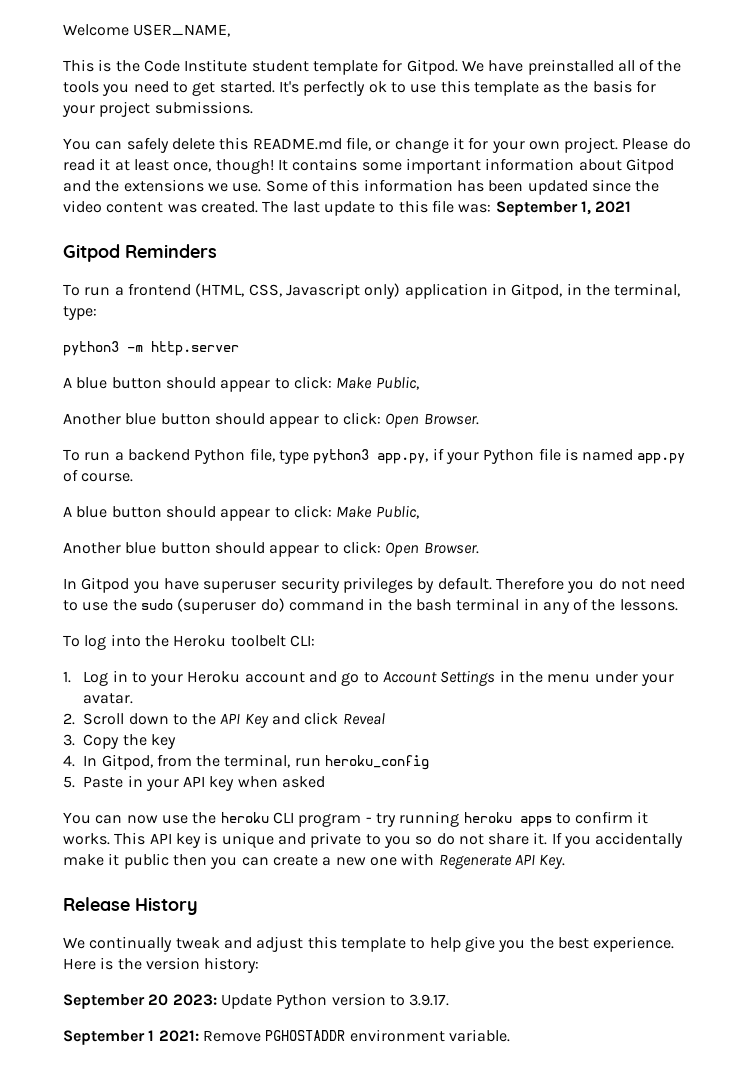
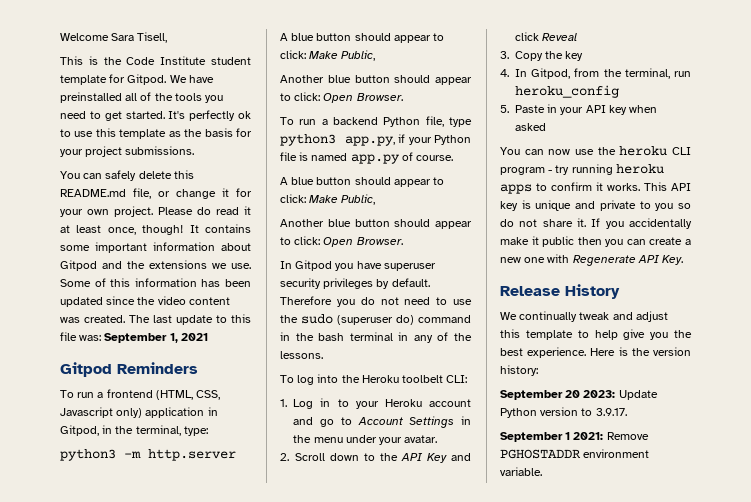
- Welcome USER_NAME,
+ Welcome Sara Tisell,

